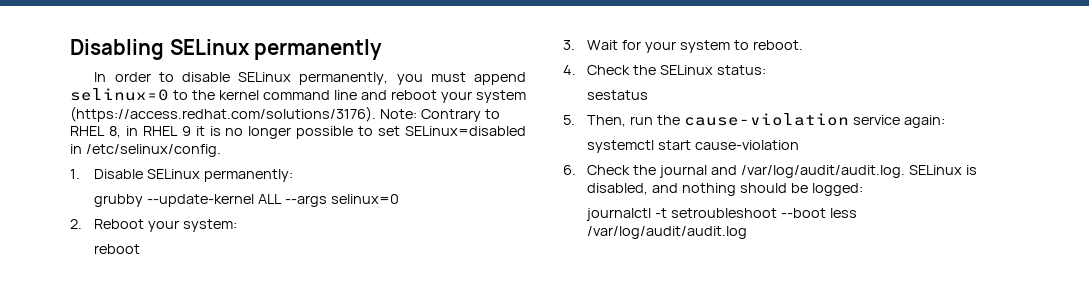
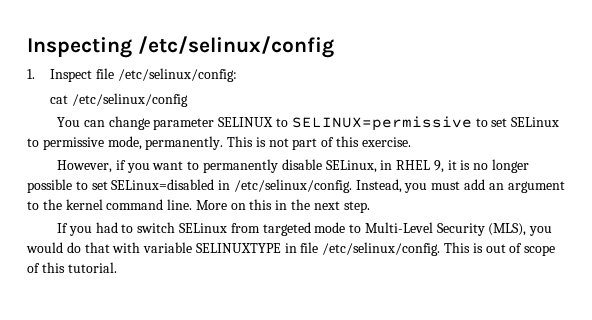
- Disabling SELinux permanently
- In order to disable SELinux permanently, you must append selinux=0 to the kernel command line and reboot your system (https://access.redhat.com/solutions/3176). Note: Contrary to RHEL 8, in RHEL 9 it is no longer possible to set SELinux=disabled in /etc/selinux/config.
- 1. Disable SELinux permanently:
- grubby --update-kernel ALL --args selinux=0
- 2. Reboot your system:
- reboot
- 3. Wait for your system to reboot.
- 4. Check the SELinux status:
- sestatus
- 5. Then, run the cause-violation service again:
- systemctl start cause-violation
- 6. Check the journal and /var/log/audit/audit.log. SELinux is disabled, and nothing should be logged:
- journalctl -t setroubleshoot --boot less /var/log/audit/audit.log
+ Inspecting /etc/selinux/config
+ 1. Inspect file /etc/selinux/config:
+ cat /etc/selinux/config
+ You can change parameter SELINUX to SELINUX=permissive to set SELinux to permissive mode, permanently. This is not part of this exercise.
+ However, if you want to permanently disable SELinux, in RHEL 9, it is no longer possible to set SELinux=disabled in /etc/selinux/config. Instead, you must add an argument to the kernel command line. More on this in the next step.
+ If you had to switch SELinux from targeted mode to Multi-Level Security (MLS), you would do that with variable SELINUXTYPE in file /etc/selinux/config. This is out of scope of this tutorial.

